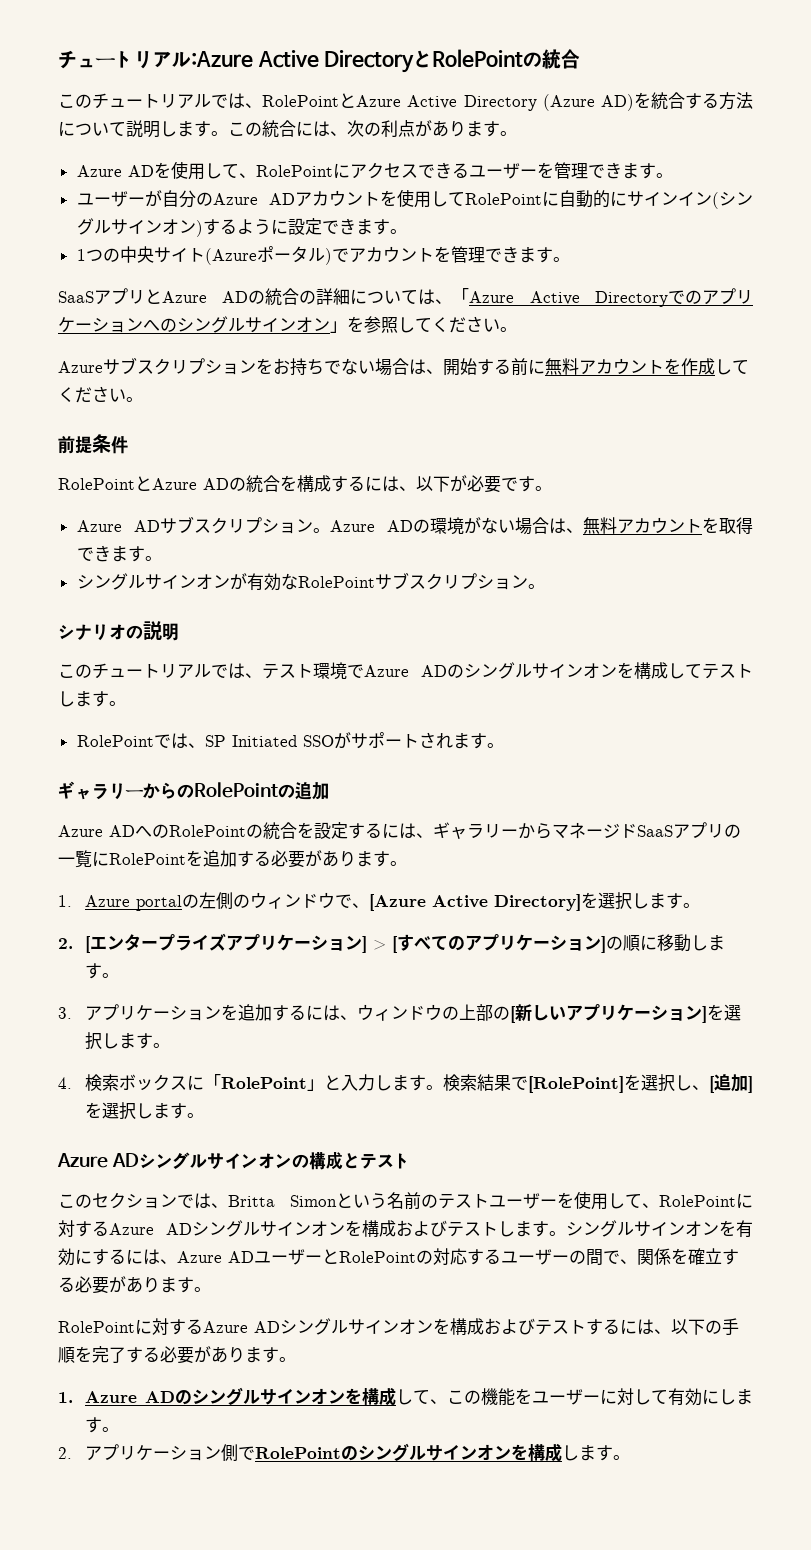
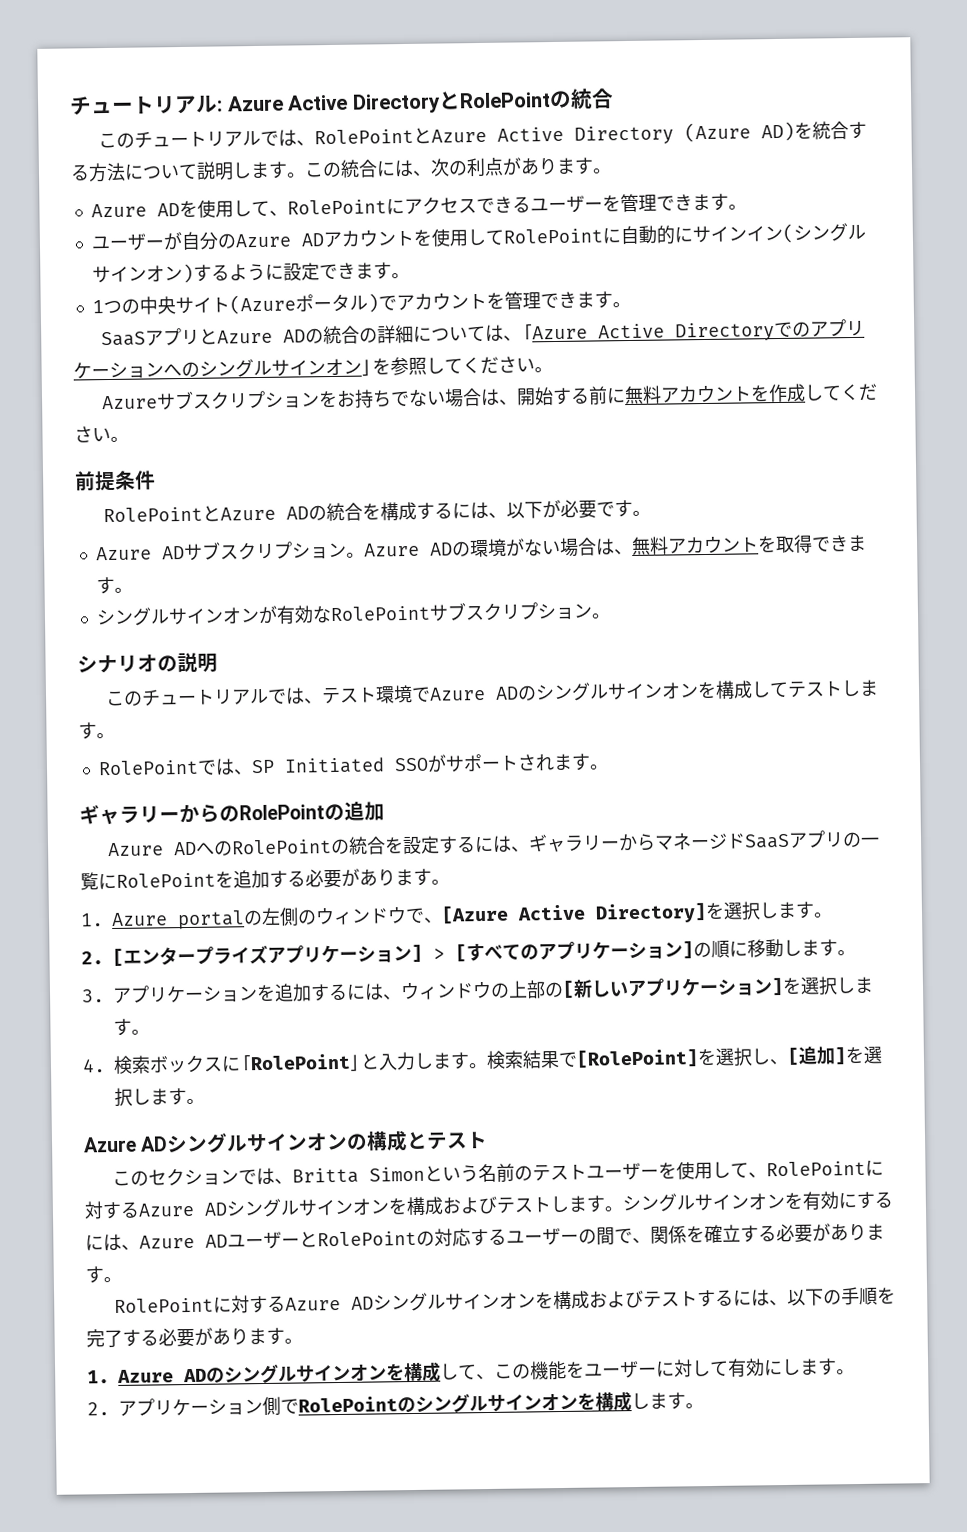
- チュートリアル:Azure Active DirectoryとRolePointの統合
+ チュートリアル: Azure Active DirectoryとRolePointの統合

